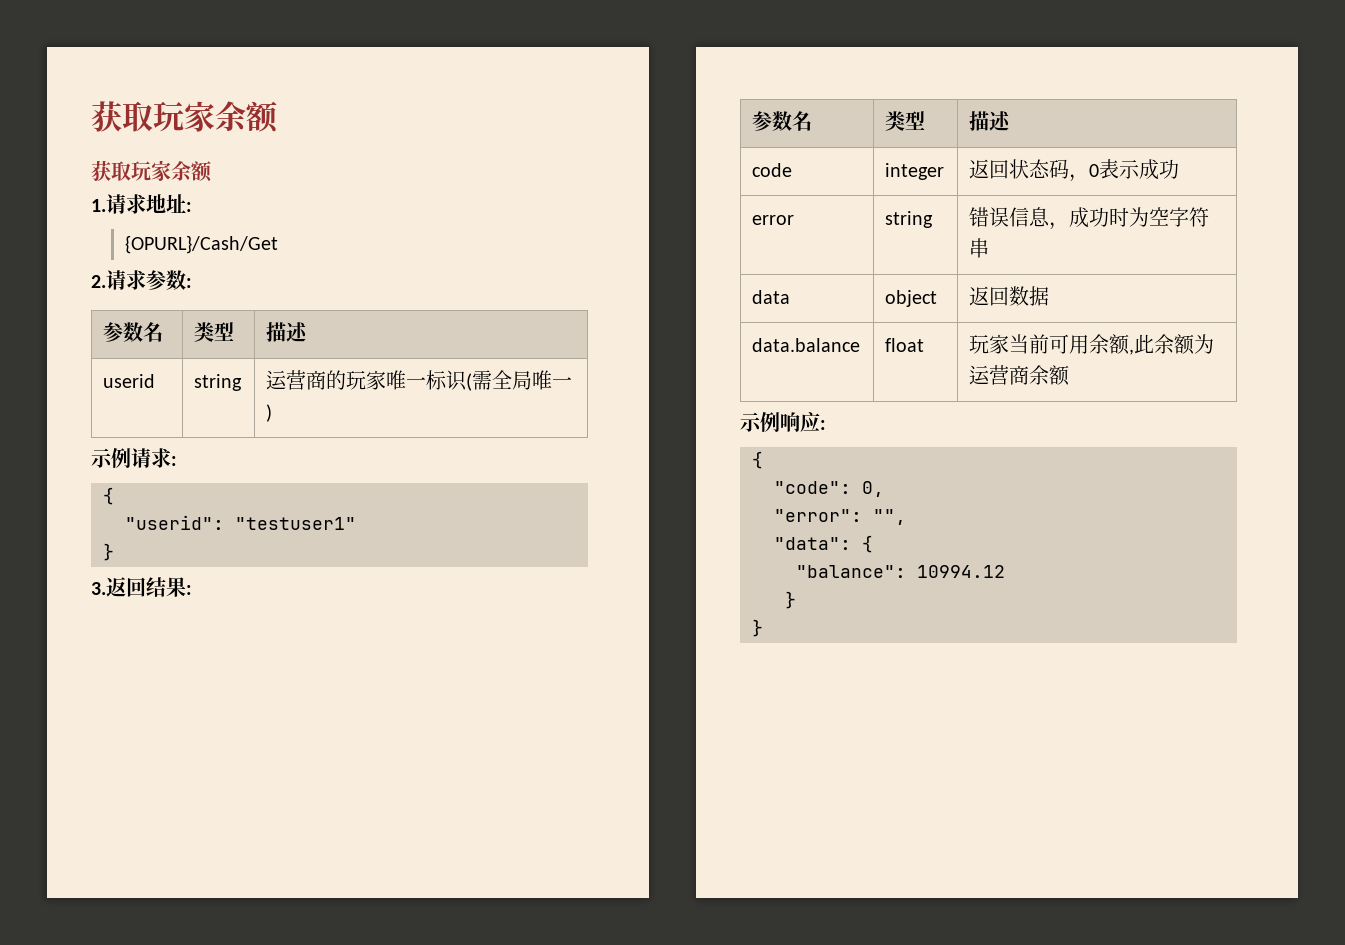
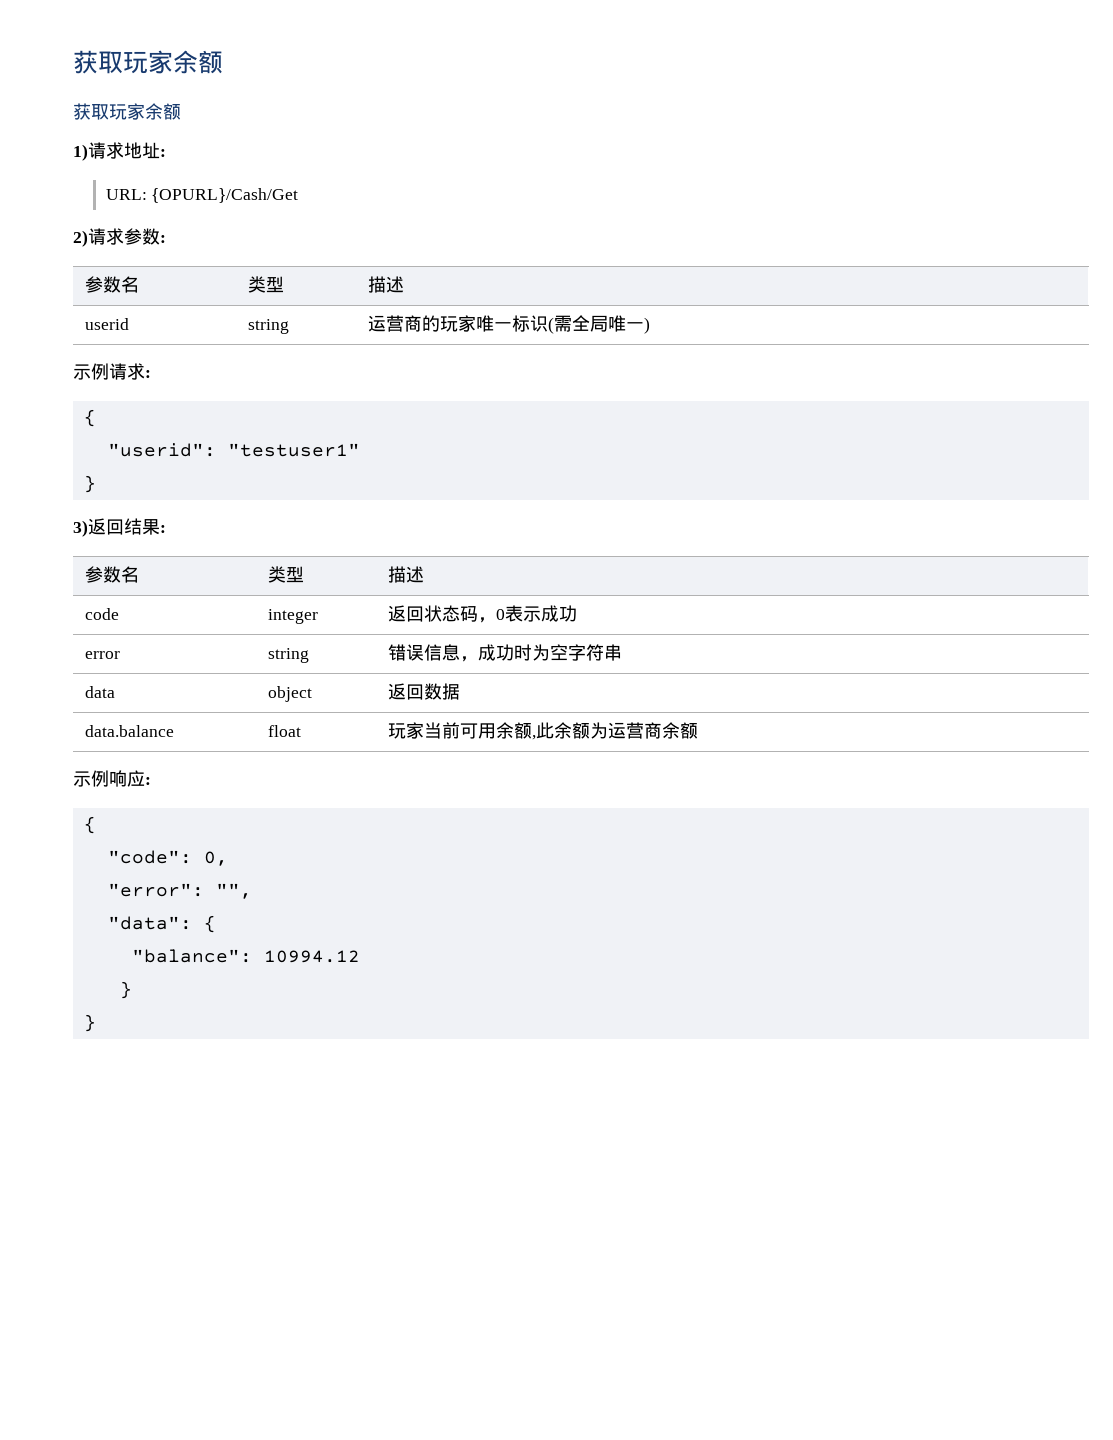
- 1.请求地址:
+ 1)请求地址:
- {OPURL}/Cash/Get
+ URL: {OPURL}/Cash/Get
- 2.请求参数:
+ 2)请求参数:
- 3.返回结果:
+ 3)返回结果:

